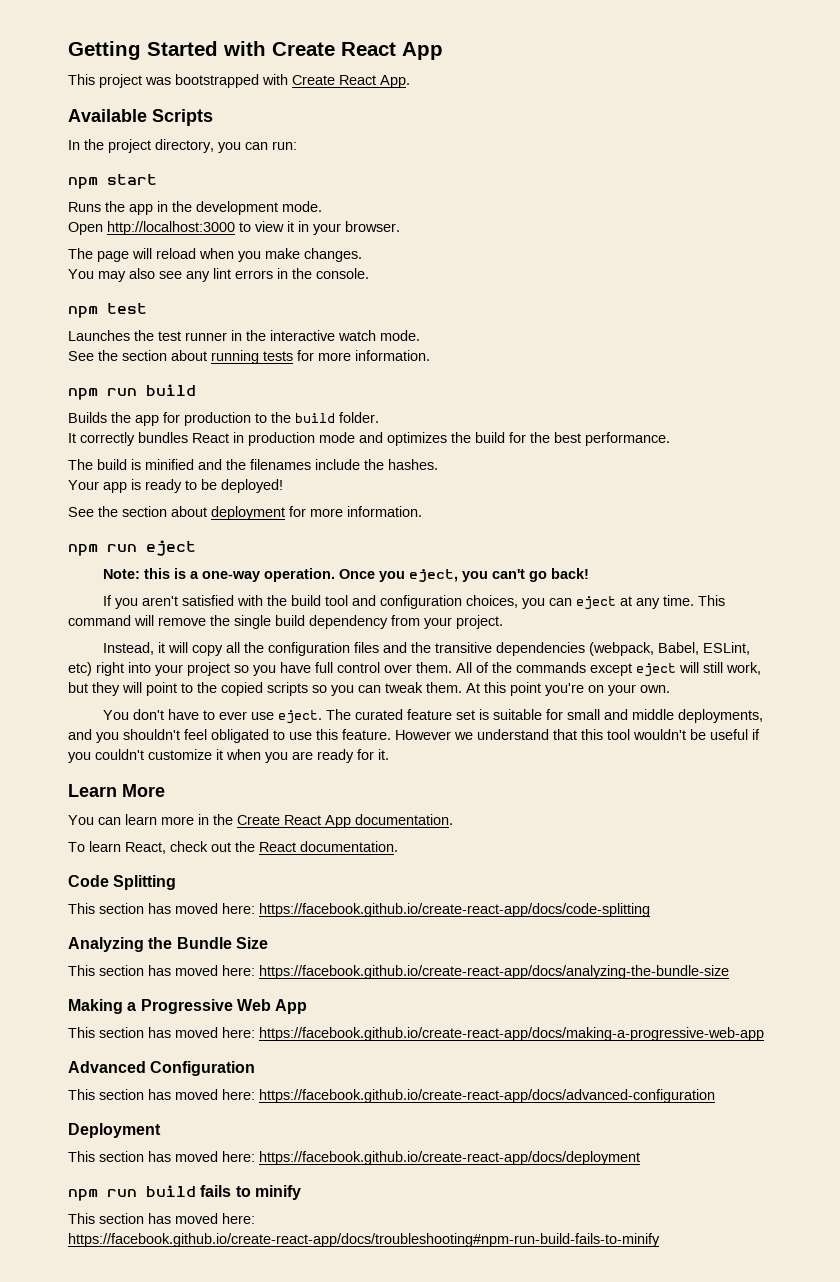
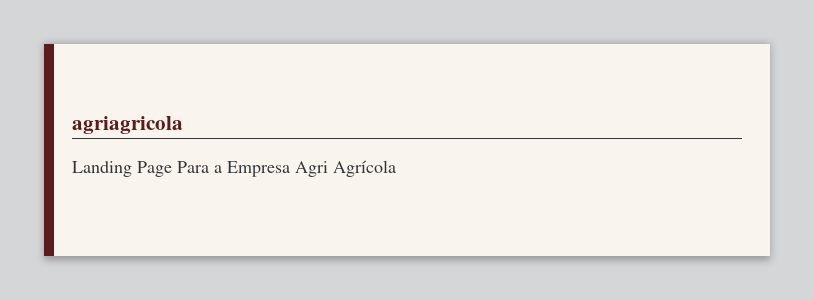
- Getting Started with Create React App
- This project was bootstrapped with Create React App.
- Available Scripts
- In the project directory, you can run:
- npm start
- Runs the app in the development mode.
- Open http://localhost:3000 to view it in your browser.
- The page will reload when you make changes.
- You may also see any lint errors in the console.
- npm test
- Launches the test runner in the interactive watch mode.
- See the section about running tests for more information.
- npm run build
- Builds the app for production to the build folder.
- It correctly bundles React in production mode and optimizes the build for the best performance.
- The build is minified and the filenames include the hashes.
- Your app is ready to be deployed!
- See the section about deployment for more information.
- npm run eject
- Note: this is a one-way operation. Once you eject, you can't go back!
- If you aren't satisfied with the build tool and configuration choices, you can eject at any time. This command will remove the single build dependency from your project.
- Instead, it will copy all the configuration files and the transitive dependencies (webpack, Babel, ESLint, etc) right into your project so you have full control over them. All of the commands except eject will still work, but they will point to the copied scripts so you can tweak them. At this point you're on your own.
- You don't have to ever use eject. The curated feature set is suitable for small and middle deployments, and you shouldn't feel obligated to use this feature. However we understand that this tool wouldn't be useful if you couldn't customize it when you are ready for it.
- Learn More
- You can learn more in the Create React App documentation.
- To learn React, check out the React documentation.
- Code Splitting
- This section has moved here: https://facebook.github.io/create-react-app/docs/code-splitting
- Analyzing the Bundle Size
- This section has moved here: https://facebook.github.io/create-react-app/docs/analyzing-the-bundle-size
- Making a Progressive Web App
- This section has moved here: https://facebook.github.io/create-react-app/docs/making-a-progressive-web-app
- Advanced Configuration
- This section has moved here: https://facebook.github.io/create-react-app/docs/advanced-configuration
- Deployment
- This section has moved here: https://facebook.github.io/create-react-app/docs/deployment
- npm run build fails to minify
- This section has moved here: https://facebook.github.io/create-react-app/docs/troubleshooting#npm-run-build-fails-to-minify
+ agriagricola
+ Landing Page Para a Empresa Agri Agrícola

